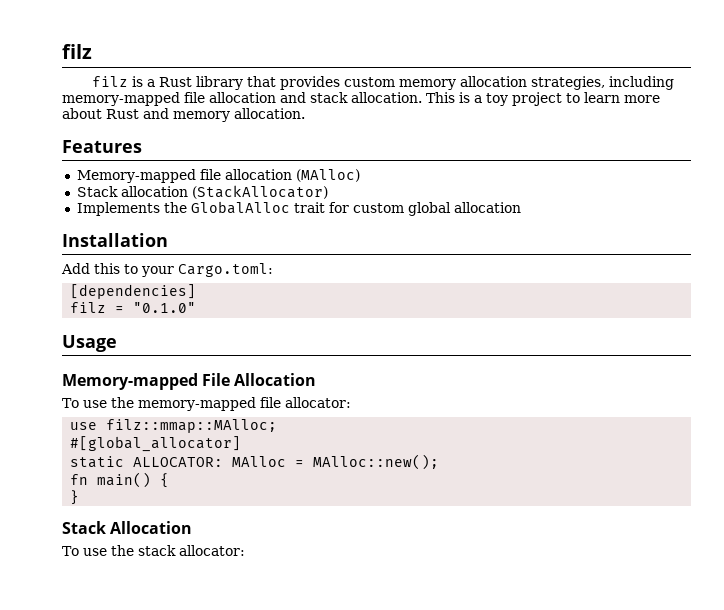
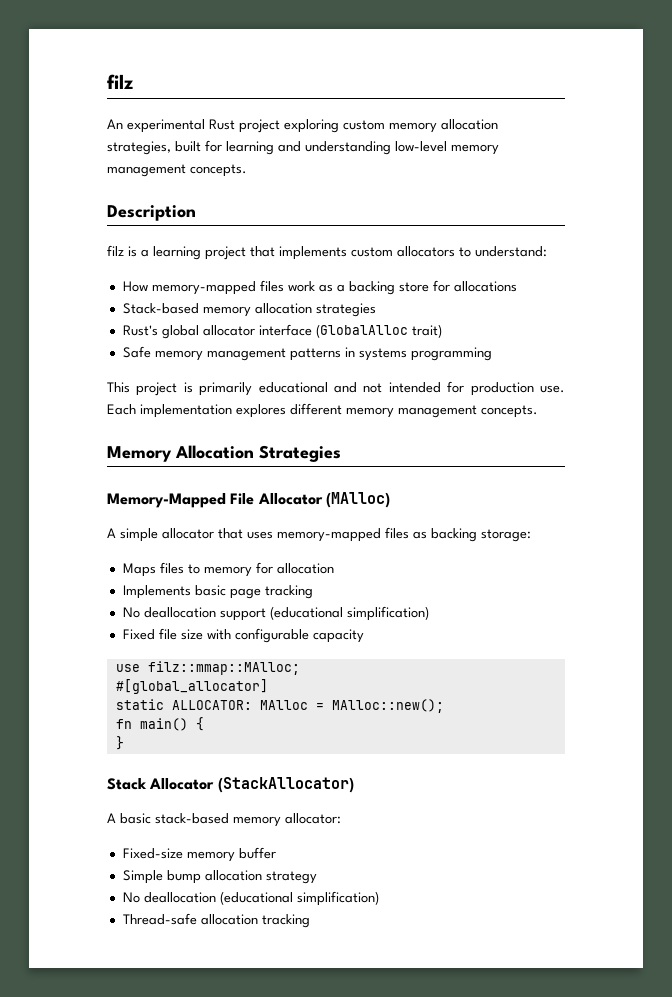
- filz is a Rust library that provides custom memory allocation strategies, including memory-mapped file allocation and stack allocation. This is a toy project to learn more about Rust and memory allocation.
- Features
- Memory-mapped file allocation (MAlloc)
- Stack allocation (StackAllocator)
+ An experimental Rust project exploring custom memory allocation strategies, built for learning and understanding low-level memory management concepts.
+ Description
+ filz is a learning project that implements custom allocators to understand:
+ How memory-mapped files work as a backing store for allocations
+ Stack-based memory allocation strategies
+ Rust's global allocator interface (GlobalAlloc trait)
+ Safe memory management patterns in systems programming
+ This project is primarily educational and not intended for production use. Each implementation explores different memory management concepts.
+ Memory Allocation Strategies
+ Memory-Mapped File Allocator (MAlloc)
+ A simple allocator that uses memory-mapped files as backing storage:
+ Maps files to memory for allocation
- Implements the GlobalAlloc trait for custom global allocation
- Installation
- Add this to your Cargo.toml:
- [dependencies]
- filz = "0.1.0"
- Usage
- Memory-mapped File Allocation
- To use the memory-mapped file allocator:
+ Implements basic page tracking
+ No deallocation support (educational simplification)
+ Fixed file size with configurable capacity
- Stack Allocation
- To use the stack allocator:
+ Stack Allocator (StackAllocator)
+ A basic stack-based memory allocator:
+ Fixed-size memory buffer
+ Simple bump allocation strategy
+ No deallocation (educational simplification)
+ Thread-safe allocation tracking

